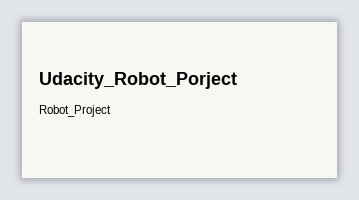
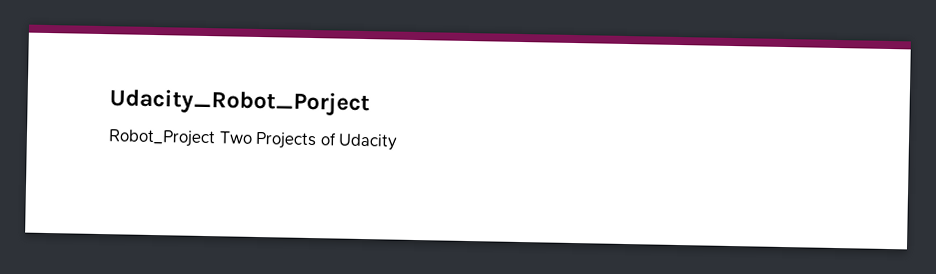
- Robot_Project
+ Robot_Project Two Projects of Udacity

